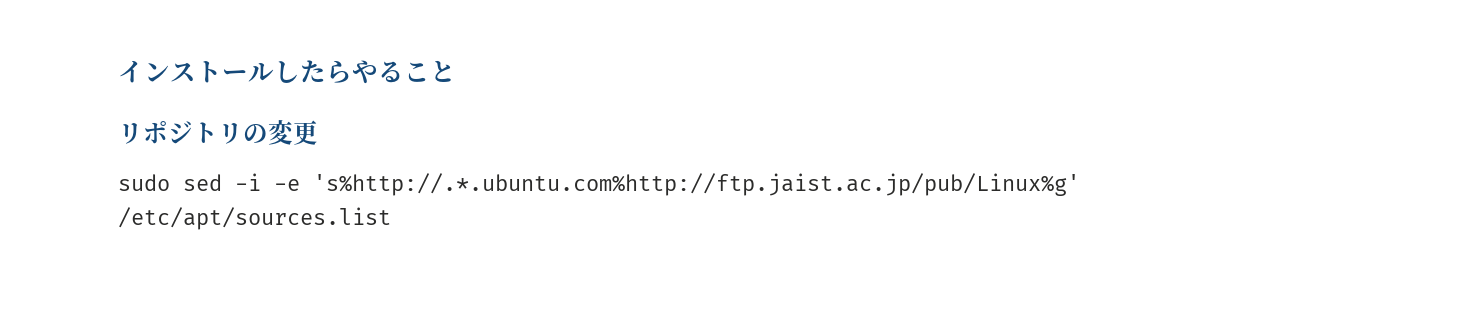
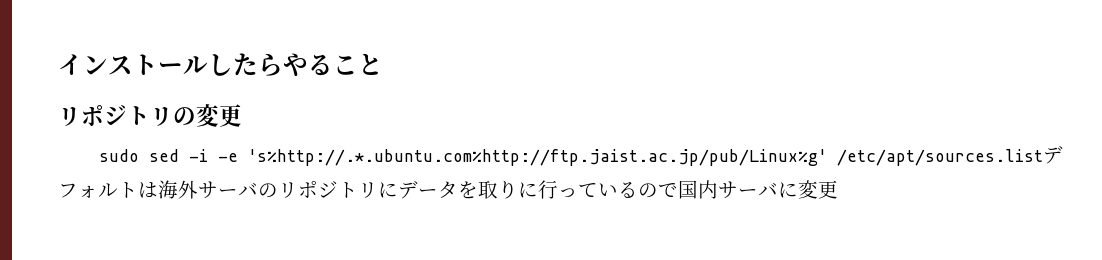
- sudo sed -i -e 's%http://.*.ubuntu.com%http://ftp.jaist.ac.jp/pub/Linux%g' /etc/apt/sources.list
+ sudo sed -i -e 's%http://.*.ubuntu.com%http://ftp.jaist.ac.jp/pub/Linux%g' /etc/apt/sources.listデフォルトは海外サーバのリポジトリにデータを取りに行っているので国内サーバに変更

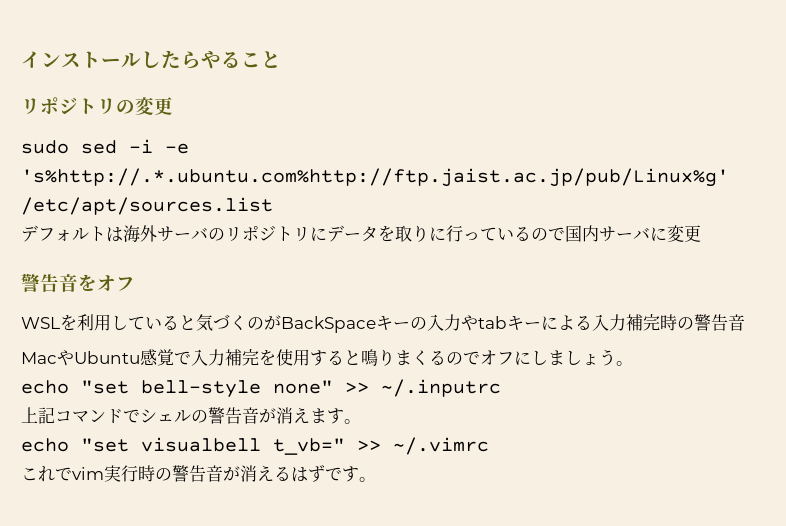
- sudo sed -i -e 's%http://.*.ubuntu.com%http://ftp.jaist.ac.jp/pub/Linux%g' /etc/apt/sources.listデフォルトは海外サーバのリポジトリにデータを取りに行っているので国内サーバに変更
+ sudo sed -i -e 's%http://.*.ubuntu.com%http://ftp.jaist.ac.jp/pub/Linux%g' /etc/apt/sources.list
+ デフォルトは海外サーバのリポジトリにデータを取りに行っているので国内サーバに変更
+ 警告音をオフ
+ WSLを利用していると気づくのがBackSpaceキーの入力やtabキーによる入力補完時の警告音
+ MacやUbuntu感覚で入力補完を使用すると鳴りまくるのでオフにしましょう。
+ echo "set bell-style none" >> ~/.inputrc
+ 上記コマンドでシェルの警告音が消えます。
+ echo "set visualbell t_vb=" >> ~/.vimrc
+ これでvim実行時の警告音が消えるはずです。

